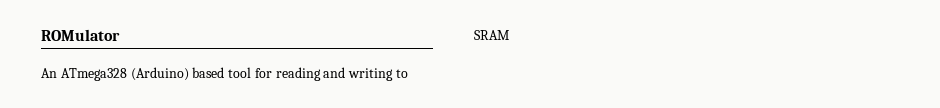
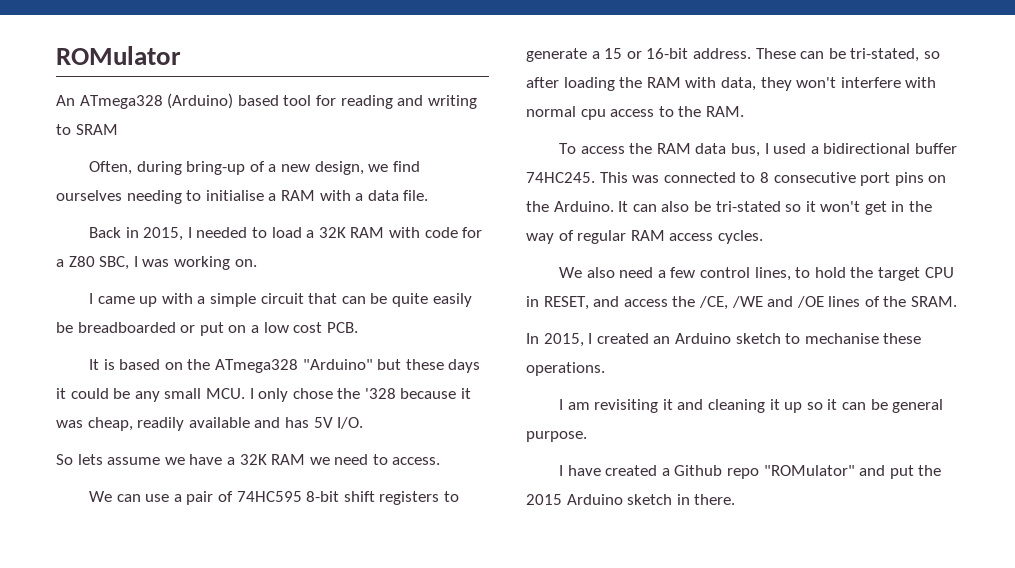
+ Often, during bring-up of a new design, we find ourselves needing to initialise a RAM with a data file.
+ Back in 2015, I needed to load a 32K RAM with code for a Z80 SBC, I was working on.
+ I came up with a simple circuit that can be quite easily be breadboarded or put on a low cost PCB.
+ It is based on the ATmega328 "Arduino" but these days it could be any small MCU. I only chose the '328 because it was cheap, readily available and has 5V I/O.
+ So lets assume we have a 32K RAM we need to access.
+ We can use a pair of 74HC595 8-bit shift registers to generate a 15 or 16-bit address. These can be tri-stated, so after loading the RAM with data, they won't interfere with normal cpu access to the RAM.
+ To access the RAM data bus, I used a bidirectional buffer 74HC245. This was connected to 8 consecutive port pins on the Arduino. It can also be tri-stated so it won't get in the way of regular RAM access cycles.
+ We also need a few control lines, to hold the target CPU in RESET, and access the /CE, /WE and /OE lines of the SRAM.
+ In 2015, I created an Arduino sketch to mechanise these operations.
+ I am revisiting it and cleaning it up so it can be general purpose.
+ I have created a Github repo "ROMulator" and put the 2015 Arduino sketch in there.

